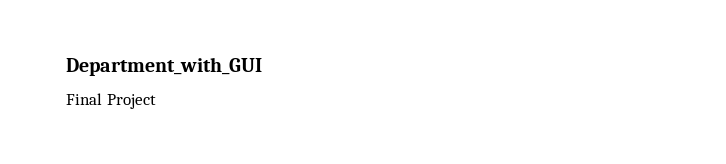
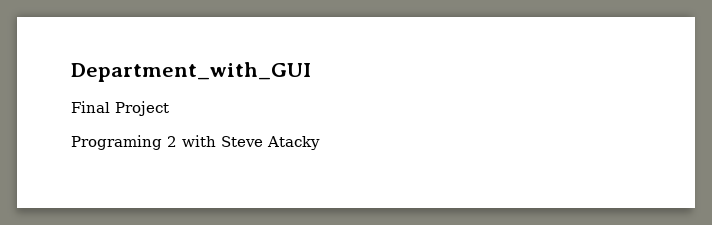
+ Programing 2 with Steve Atacky

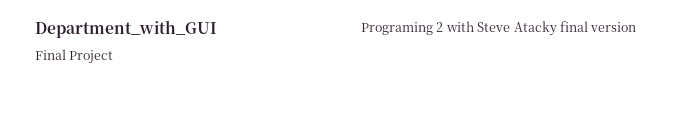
- Programing 2 with Steve Atacky
+ Programing 2 with Steve Atacky final version

